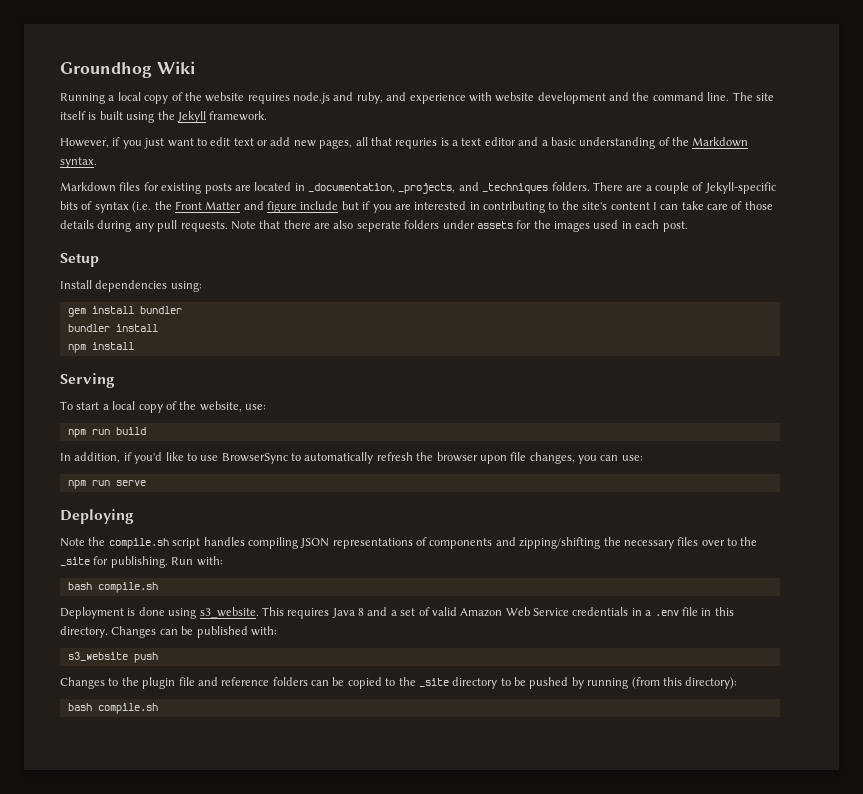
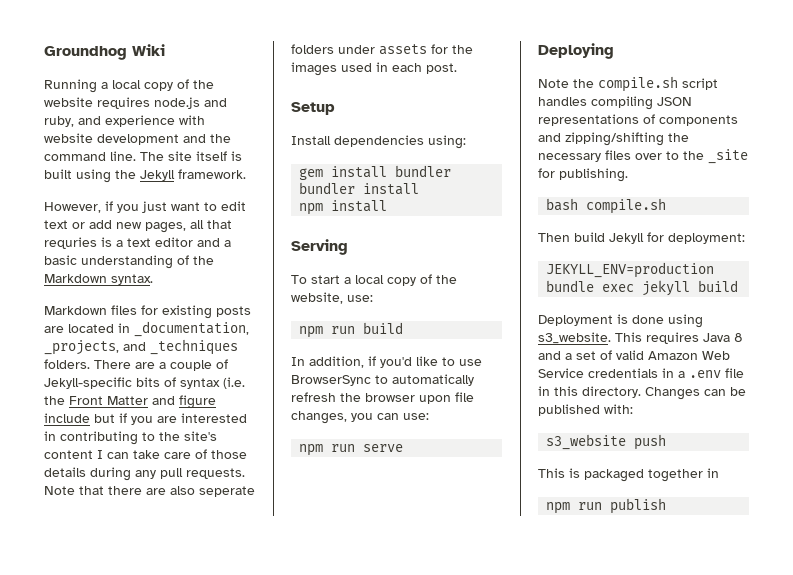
- Note the compile.sh script handles compiling JSON representations of components and zipping/shifting the necessary files over to the _site for publishing. Run with:
+ Note the compile.sh script handles compiling JSON representations of components and zipping/shifting the necessary files over to the _site for publishing.
  bash compile.sh
+ Then build Jekyll for deployment:
+ JEKYLL_ENV=production bundle exec jekyll build
- Changes to the plugin file and reference folders can be copied to the _site directory to be pushed by running (from this directory):
- bash compile.sh
+ This is packaged together in
+ npm run publish

